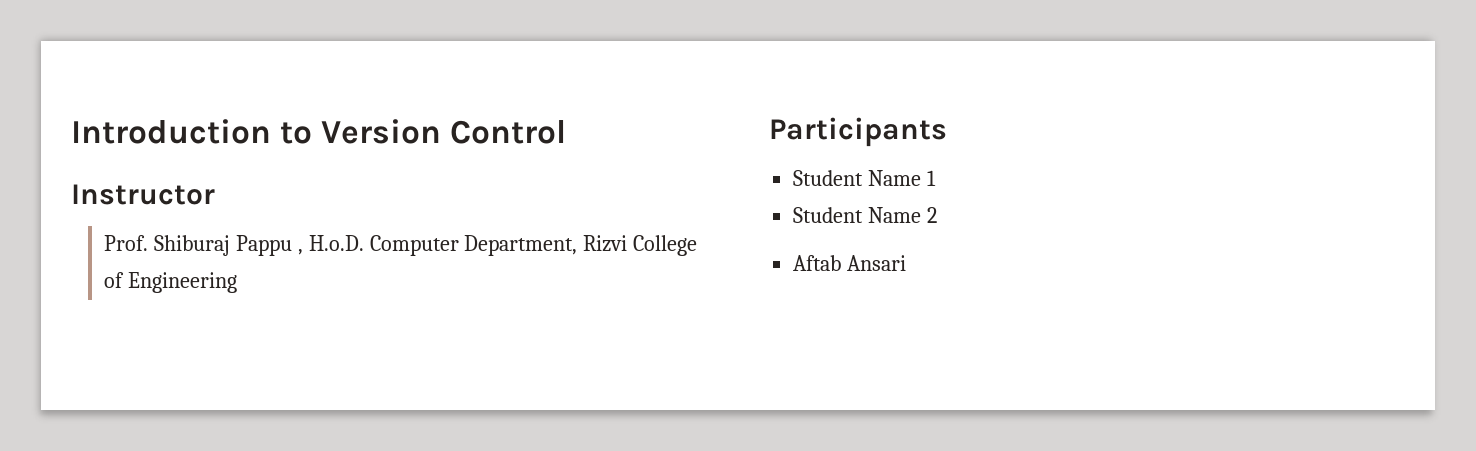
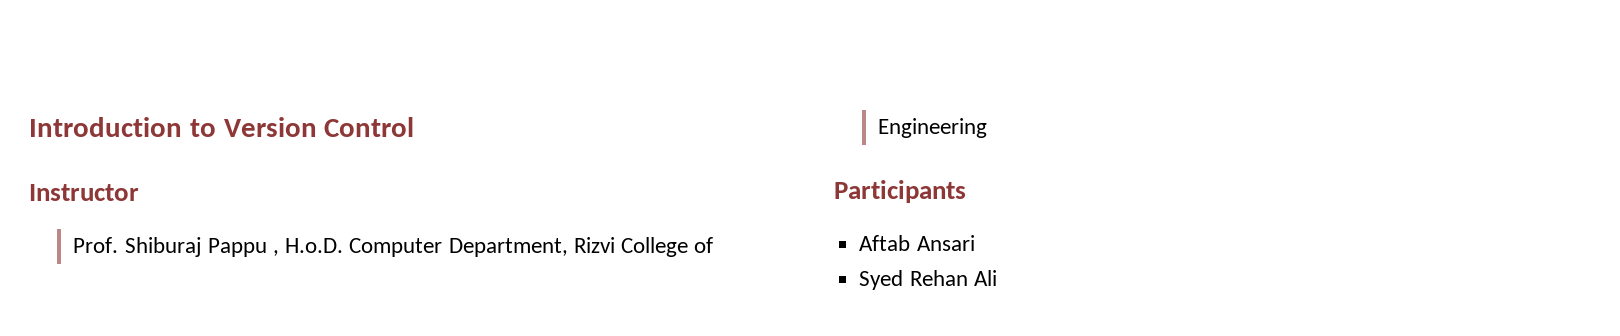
- Student Name 1
- Student Name 2
+ Syed Rehan Ali

